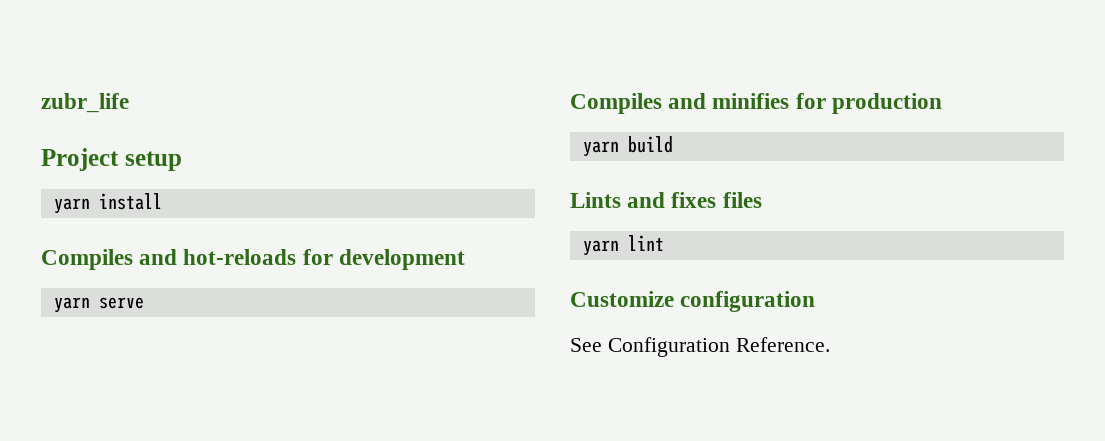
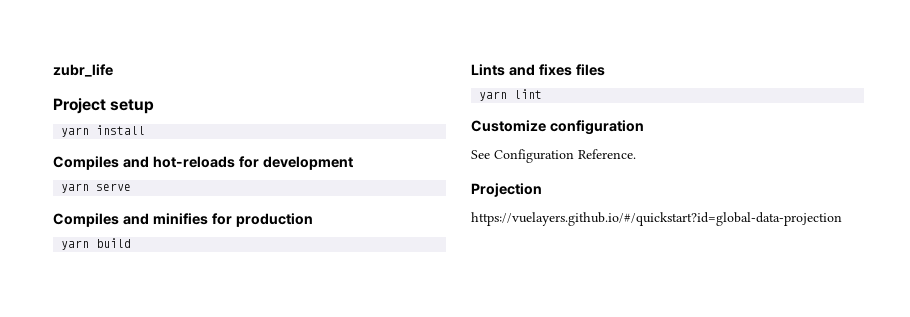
+ Projection
+ https://vuelayers.github.io/#/quickstart?id=global-data-projection

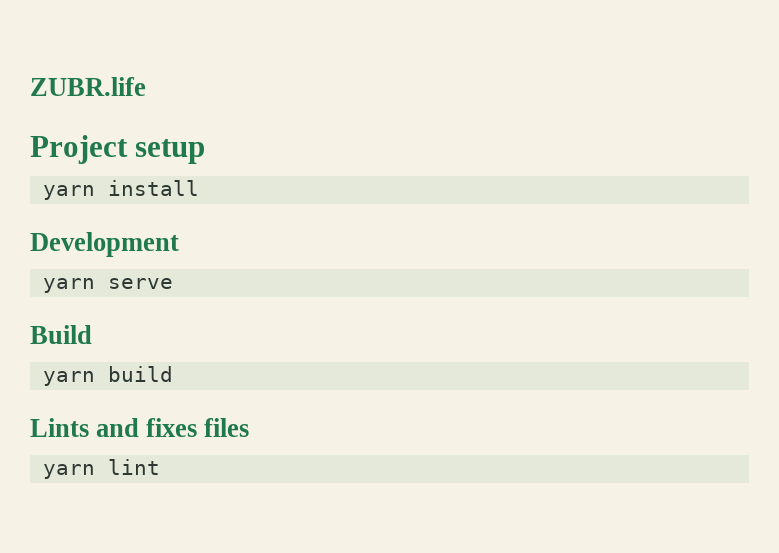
- zubr_life
+ ZUBR.life
- Compiles and hot-reloads for development
+ Development
  yarn serve
- Compiles and minifies for production
+ Build
- Customize configuration
- See Configuration Reference.
- Projection
- https://vuelayers.github.io/#/quickstart?id=global-data-projection

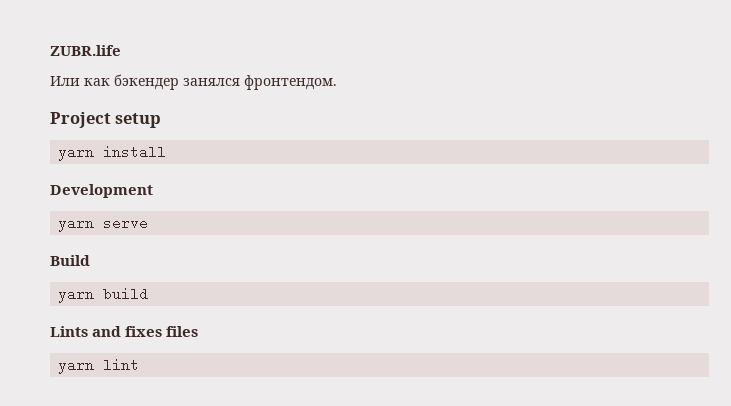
+ Или как бэкендер занялся фронтендом.

